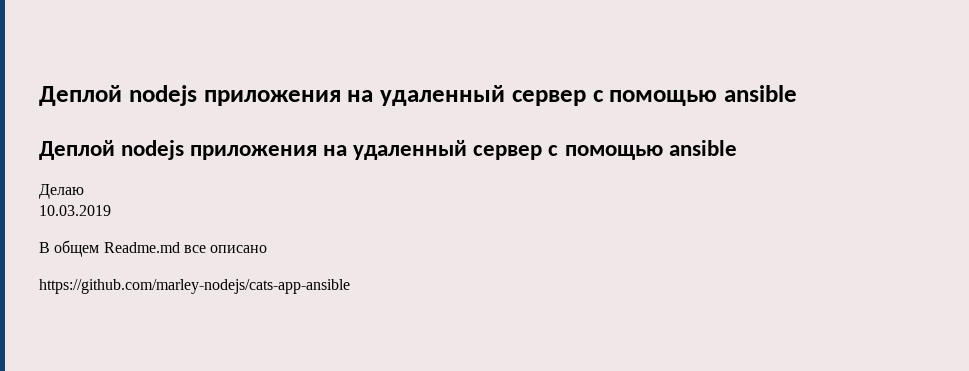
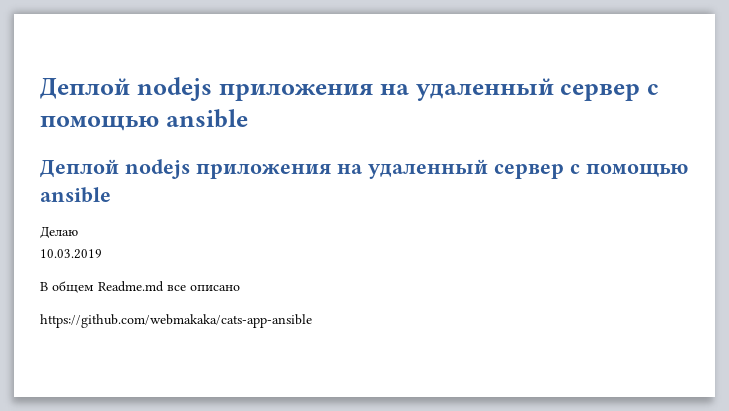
- https://github.com/marley-nodejs/cats-app-ansible
+ https://github.com/webmakaka/cats-app-ansible

